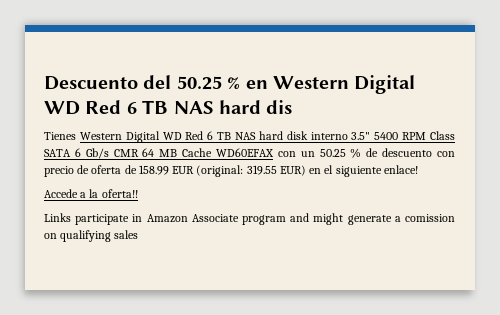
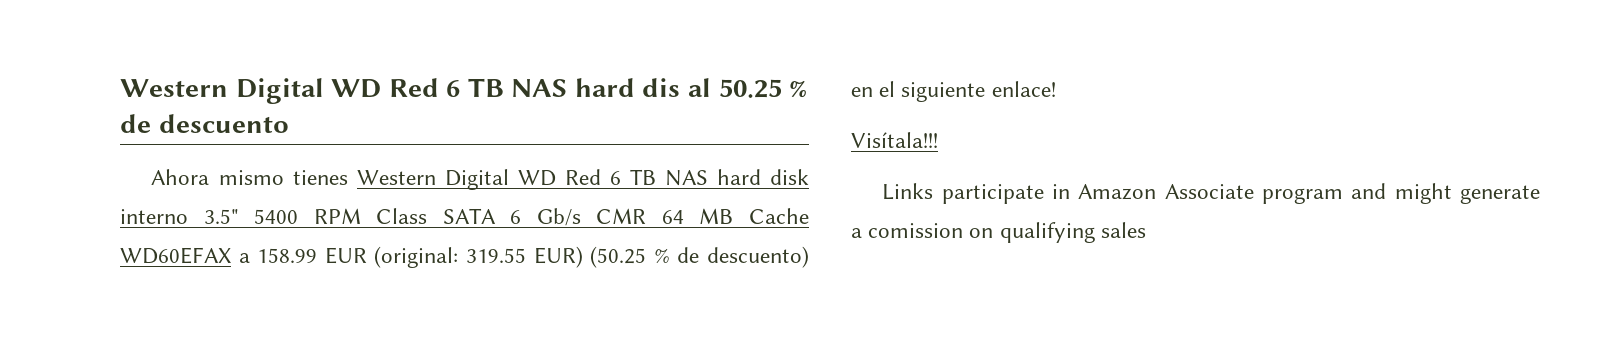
- Descuento del 50.25 % en Western Digital WD Red 6 TB NAS hard dis
- Tienes Western Digital WD Red 6 TB NAS hard disk interno 3.5" 5400 RPM Class SATA 6 Gb/s CMR 64 MB Cache WD60EFAX con un 50.25 % de descuento con precio de oferta de 158.99 EUR (original: 319.55 EUR) en el siguiente enlace!
+ Western Digital WD Red 6 TB NAS hard dis al 50.25 % de descuento
+ Ahora mismo tienes Western Digital WD Red 6 TB NAS hard disk interno 3.5" 5400 RPM Class SATA 6 Gb/s CMR 64 MB Cache WD60EFAX a 158.99 EUR (original: 319.55 EUR) (50.25 % de descuento) en el siguiente enlace!
- Accede a la oferta!!
+ Visítala!!!

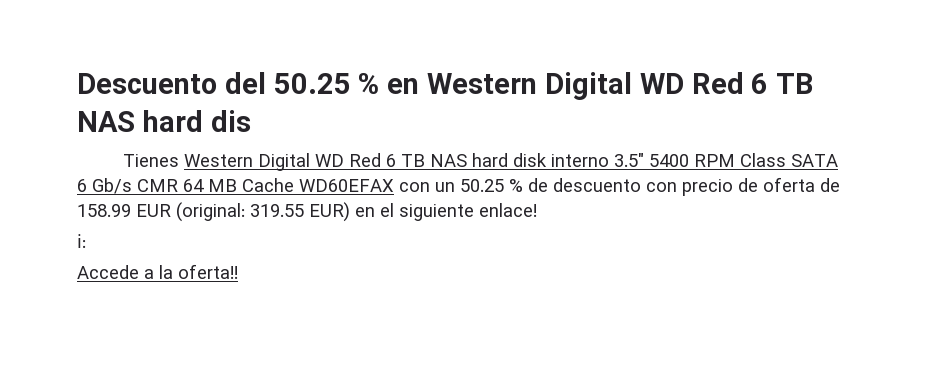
- Western Digital WD Red 6 TB NAS hard dis al 50.25 % de descuento
- Ahora mismo tienes Western Digital WD Red 6 TB NAS hard disk interno 3.5" 5400 RPM Class SATA 6 Gb/s CMR 64 MB Cache WD60EFAX a 158.99 EUR (original: 319.55 EUR) (50.25 % de descuento) en el siguiente enlace!
+ Descuento del 50.25 % en Western Digital WD Red 6 TB NAS hard dis
+ Tienes Western Digital WD Red 6 TB NAS hard disk interno 3.5" 5400 RPM Class SATA 6 Gb/s CMR 64 MB Cache WD60EFAX con un 50.25 % de descuento con precio de oferta de 158.99 EUR (original: 319.55 EUR) en el siguiente enlace!
- Visítala!!!
- Links participate in Amazon Associate program and might generate a comission on qualifying sales
+ ℹ:
+ Accede a la oferta!!

